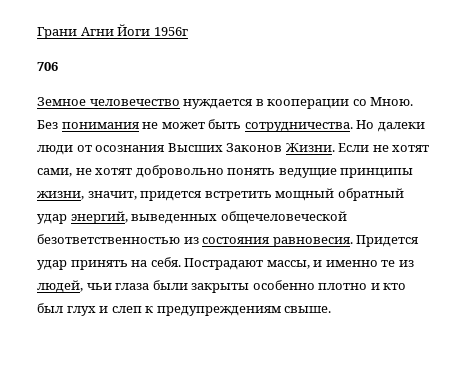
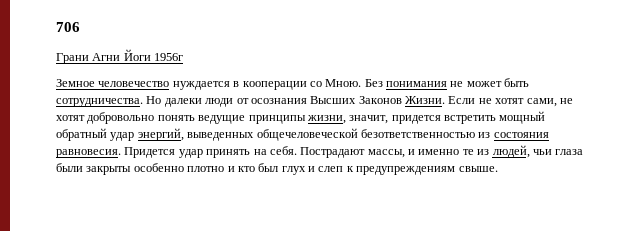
+ 706
- 706

